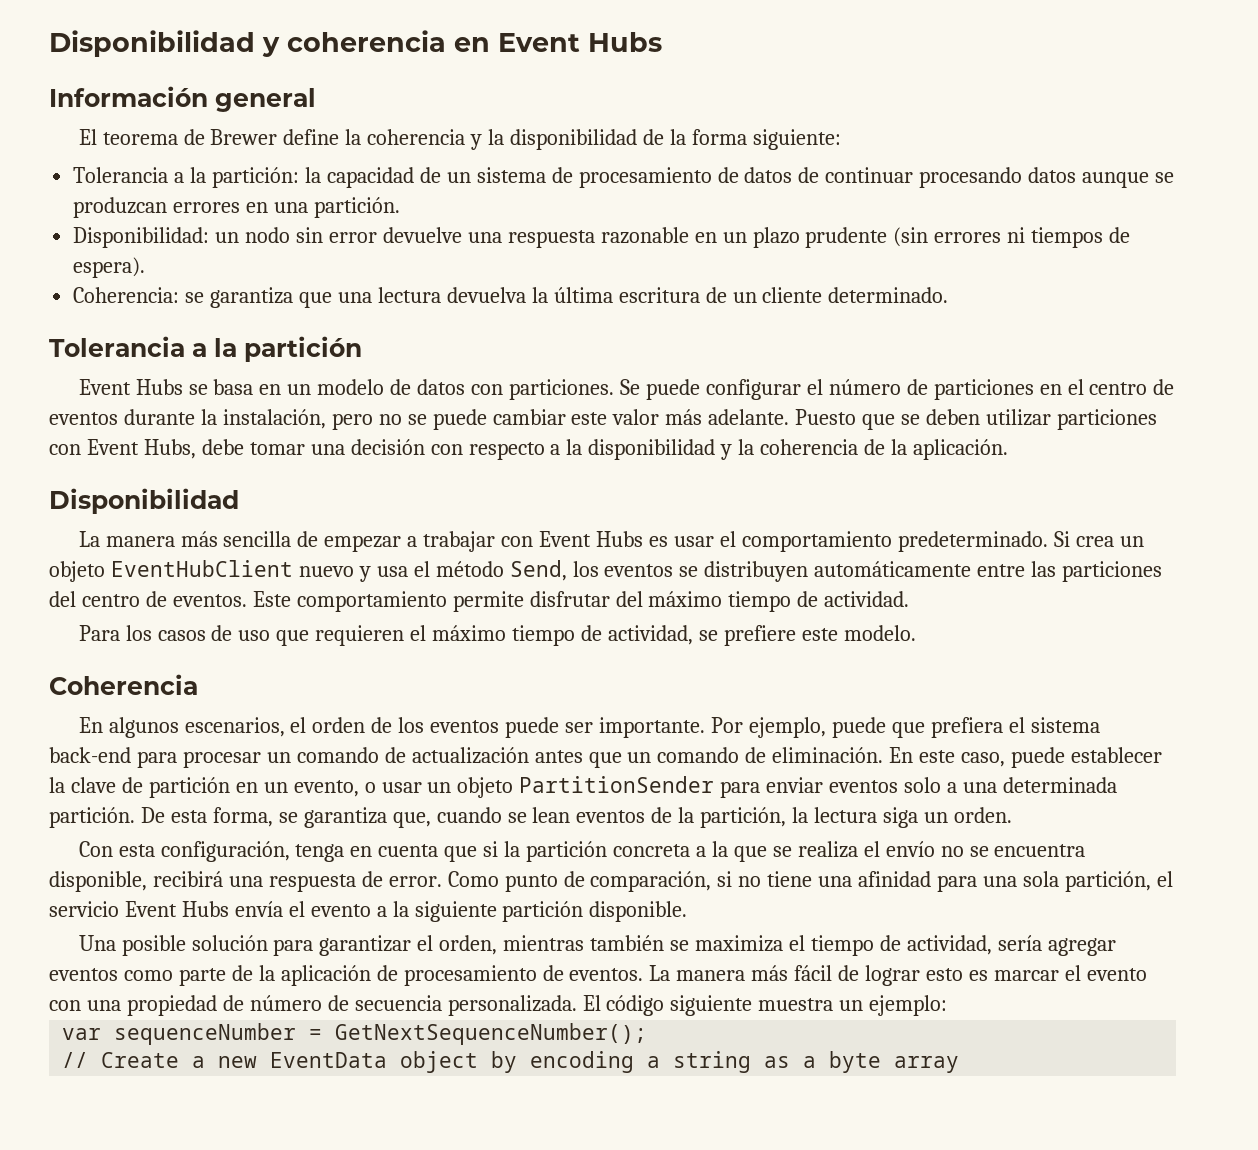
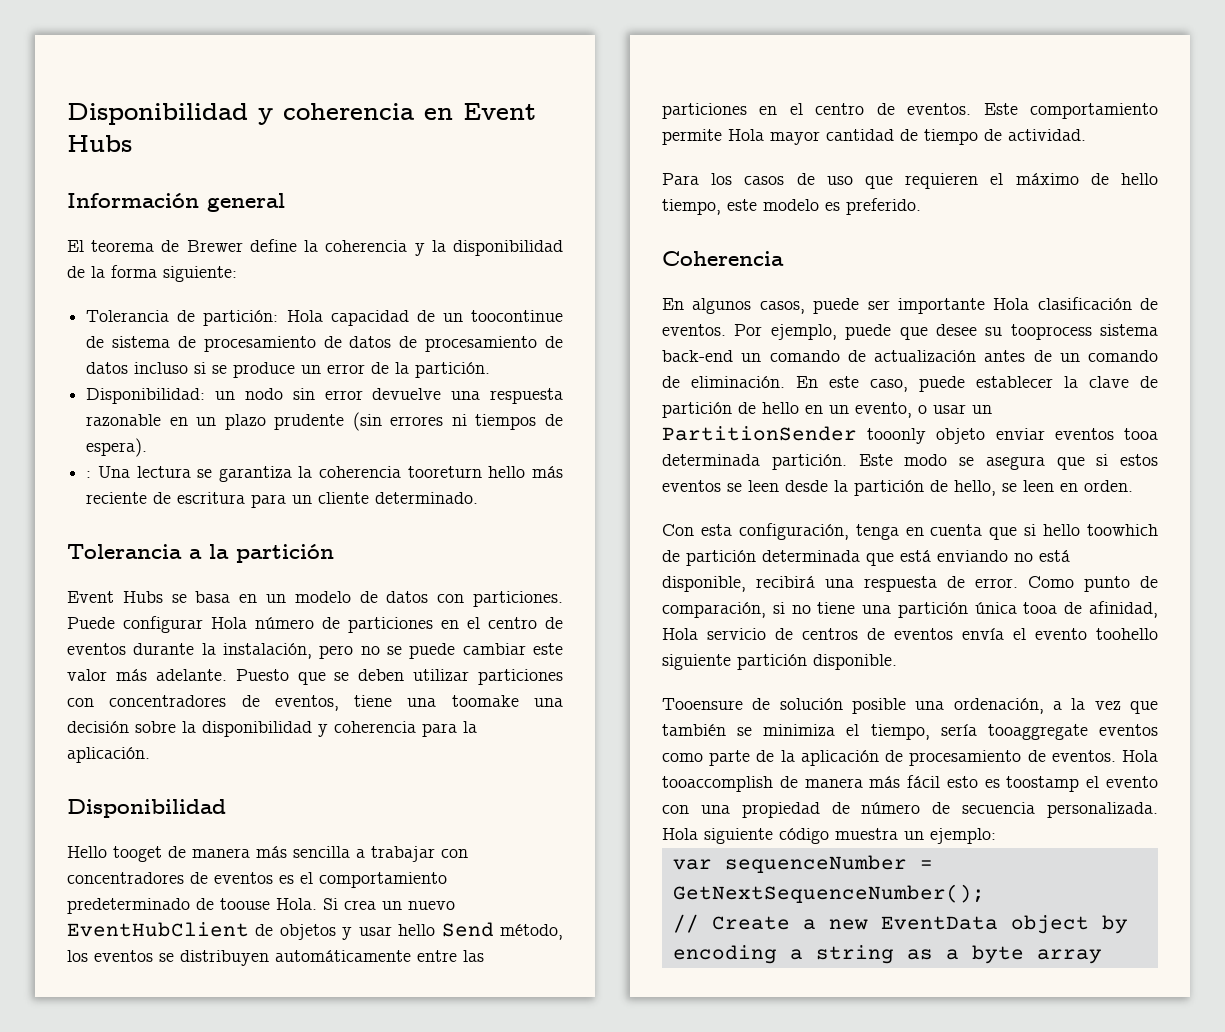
- Tolerancia a la partición: la capacidad de un sistema de procesamiento de datos de continuar procesando datos aunque se produzcan errores en una partición.
+ Tolerancia de partición: Hola capacidad de un toocontinue de sistema de procesamiento de datos de procesamiento de datos incluso si se produce un error de la partición.
- Coherencia: se garantiza que una lectura devuelva la última escritura de un cliente determinado.
+ : Una lectura se garantiza la coherencia tooreturn hello más reciente de escritura para un cliente determinado.
- Se puede configurar el número de particiones en el centro de eventos durante la instalación, pero no se puede cambiar este valor más adelante.
+ Puede configurar Hola número de particiones en el centro de eventos durante la instalación, pero no se puede cambiar este valor más adelante.
- Puesto que se deben utilizar particiones con Event Hubs, debe tomar una decisión con respecto a la disponibilidad y la coherencia de la aplicación.
+ Puesto que se deben utilizar particiones con concentradores de eventos, tiene una toomake una decisión sobre la disponibilidad y coherencia para la aplicación.
- La manera más sencilla de empezar a trabajar con Event Hubs es usar el comportamiento predeterminado. Si crea un objeto EventHubClient nuevo y usa el método Send, los eventos se distribuyen automáticamente entre las particiones del centro de eventos.
+ Hello tooget de manera más sencilla a trabajar con concentradores de eventos es el comportamiento predeterminado de toouse Hola. Si crea un nuevo EventHubClient de objetos y usar hello Send método, los eventos se distribuyen automáticamente entre las particiones en el centro de eventos.
- Este comportamiento permite disfrutar del máximo tiempo de actividad.
+ Este comportamiento permite Hola mayor cantidad de tiempo de actividad.
- Para los casos de uso que requieren el máximo tiempo de actividad, se prefiere este modelo.
+ Para los casos de uso que requieren el máximo de hello tiempo, este modelo es preferido.
  Coherencia
- En algunos escenarios, el orden de los eventos puede ser importante. Por ejemplo, puede que prefiera el sistema back-end para procesar un comando de actualización antes que un comando de eliminación.
+ En algunos casos, puede ser importante Hola clasificación de eventos. Por ejemplo, puede que desee su tooprocess sistema back-end un comando de actualización antes de un comando de eliminación.
- En este caso, puede establecer la clave de partición en un evento, o usar un objeto PartitionSender para enviar eventos solo a una determinada partición. De esta forma, se garantiza que, cuando se lean eventos de la partición, la lectura siga un orden.
+ En este caso, puede establecer la clave de partición de hello en un evento, o usar un PartitionSender tooonly objeto enviar eventos tooa determinada partición. Este modo se asegura que si estos eventos se leen desde la partición de hello, se leen en orden.
- Con esta configuración, tenga en cuenta que si la partición concreta a la que se realiza el envío no se encuentra disponible, recibirá una respuesta de error.
+ Con esta configuración, tenga en cuenta que si hello toowhich de partición determinada que está enviando no está disponible, recibirá una respuesta de error.
- Como punto de comparación, si no tiene una afinidad para una sola partición, el servicio Event Hubs envía el evento a la siguiente partición disponible.
+ Como punto de comparación, si no tiene una partición única tooa de afinidad, Hola servicio de centros de eventos envía el evento toohello siguiente partición disponible.
- Una posible solución para garantizar el orden, mientras también se maximiza el tiempo de actividad, sería agregar eventos como parte de la aplicación de procesamiento de eventos.
+ Tooensure de solución posible una ordenación, a la vez que también se minimiza el tiempo, sería tooaggregate eventos como parte de la aplicación de procesamiento de eventos.
- La manera más fácil de lograr esto es marcar el evento con una propiedad de número de secuencia personalizada.
+ Hola tooaccomplish de manera más fácil esto es toostamp el evento con una propiedad de número de secuencia personalizada.
- El código siguiente muestra un ejemplo:
+ Hola siguiente código muestra un ejemplo:

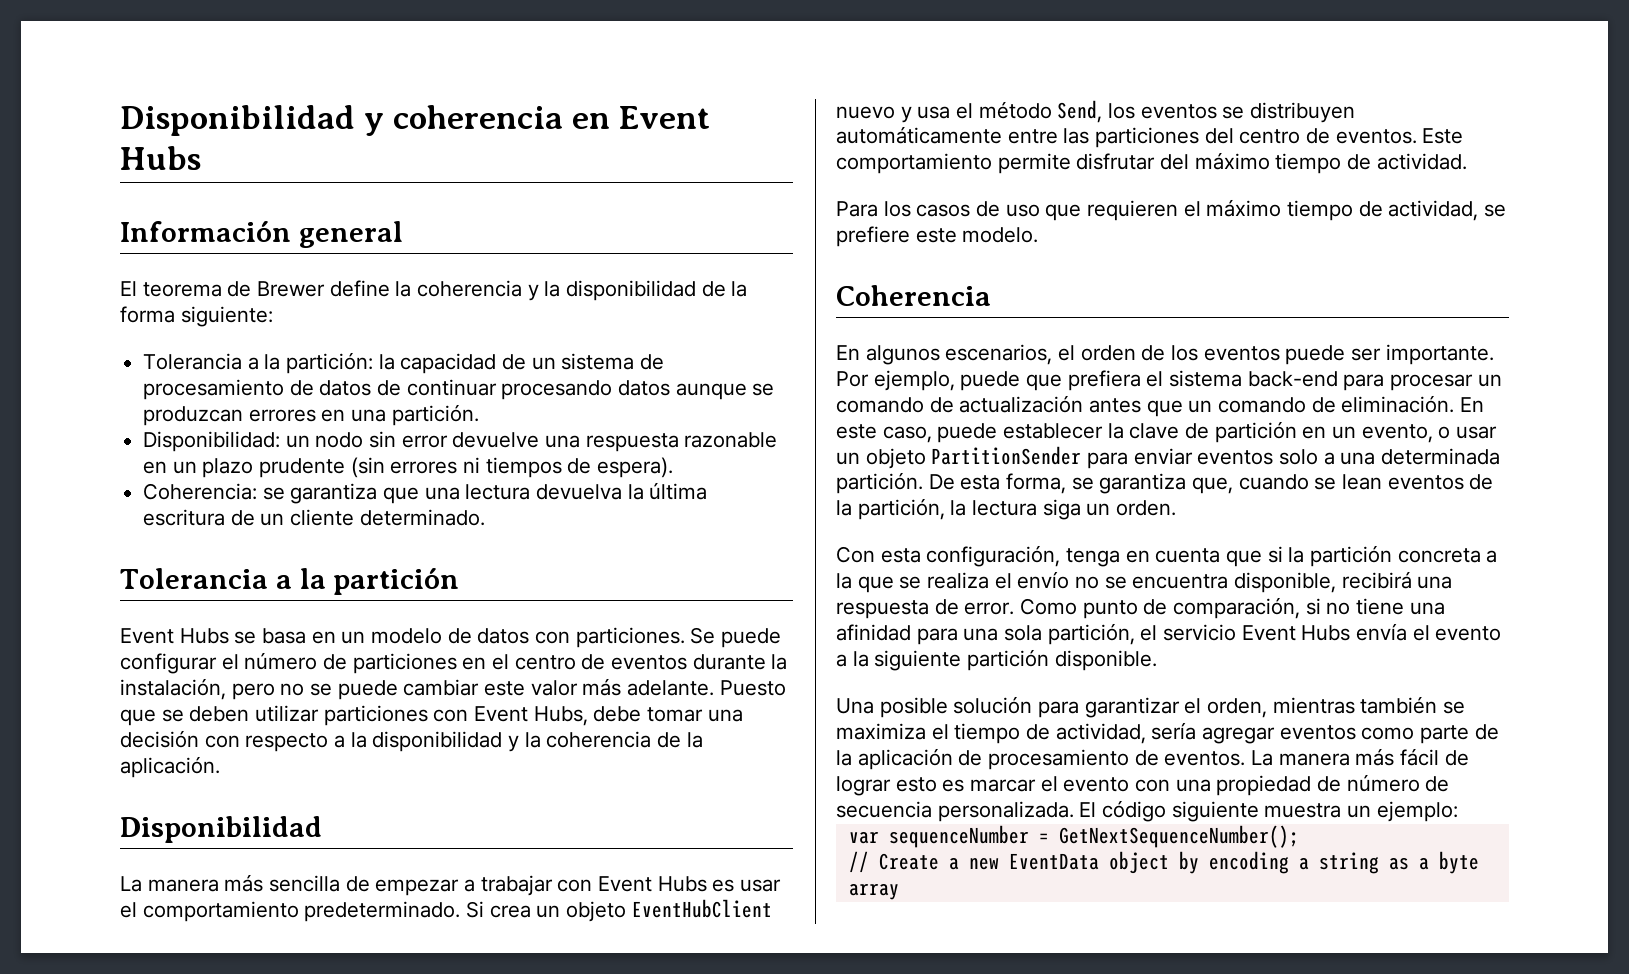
- Tolerancia de partición: Hola capacidad de un toocontinue de sistema de procesamiento de datos de procesamiento de datos incluso si se produce un error de la partición.
+ Tolerancia a la partición: la capacidad de un sistema de procesamiento de datos de continuar procesando datos aunque se produzcan errores en una partición.
- : Una lectura se garantiza la coherencia tooreturn hello más reciente de escritura para un cliente determinado.
+ Coherencia: se garantiza que una lectura devuelva la última escritura de un cliente determinado.
- Puede configurar Hola número de particiones en el centro de eventos durante la instalación, pero no se puede cambiar este valor más adelante.
+ Se puede configurar el número de particiones en el centro de eventos durante la instalación, pero no se puede cambiar este valor más adelante.
- Puesto que se deben utilizar particiones con concentradores de eventos, tiene una toomake una decisión sobre la disponibilidad y coherencia para la aplicación.
+ Puesto que se deben utilizar particiones con Event Hubs, debe tomar una decisión con respecto a la disponibilidad y la coherencia de la aplicación.
- Hello tooget de manera más sencilla a trabajar con concentradores de eventos es el comportamiento predeterminado de toouse Hola. Si crea un nuevo EventHubClient de objetos y usar hello Send método, los eventos se distribuyen automáticamente entre las particiones en el centro de eventos.
+ La manera más sencilla de empezar a trabajar con Event Hubs es usar el comportamiento predeterminado. Si crea un objeto EventHubClient nuevo y usa el método Send, los eventos se distribuyen automáticamente entre las particiones del centro de eventos.
- Este comportamiento permite Hola mayor cantidad de tiempo de actividad.
+ Este comportamiento permite disfrutar del máximo tiempo de actividad.
- Para los casos de uso que requieren el máximo de hello tiempo, este modelo es preferido.
+ Para los casos de uso que requieren el máximo tiempo de actividad, se prefiere este modelo.
  Coherencia
- En algunos casos, puede ser importante Hola clasificación de eventos. Por ejemplo, puede que desee su tooprocess sistema back-end un comando de actualización antes de un comando de eliminación.
+ En algunos escenarios, el orden de los eventos puede ser importante. Por ejemplo, puede que prefiera el sistema back-end para procesar un comando de actualización antes que un comando de eliminación.
- En este caso, puede establecer la clave de partición de hello en un evento, o usar un PartitionSender tooonly objeto enviar eventos tooa determinada partición. Este modo se asegura que si estos eventos se leen desde la partición de hello, se leen en orden.
+ En este caso, puede establecer la clave de partición en un evento, o usar un objeto PartitionSender para enviar eventos solo a una determinada partición. De esta forma, se garantiza que, cuando se lean eventos de la partición, la lectura siga un orden.
- Con esta configuración, tenga en cuenta que si hello toowhich de partición determinada que está enviando no está disponible, recibirá una respuesta de error.
+ Con esta configuración, tenga en cuenta que si la partición concreta a la que se realiza el envío no se encuentra disponible, recibirá una respuesta de error.
- Como punto de comparación, si no tiene una partición única tooa de afinidad, Hola servicio de centros de eventos envía el evento toohello siguiente partición disponible.
+ Como punto de comparación, si no tiene una afinidad para una sola partición, el servicio Event Hubs envía el evento a la siguiente partición disponible.
- Tooensure de solución posible una ordenación, a la vez que también se minimiza el tiempo, sería tooaggregate eventos como parte de la aplicación de procesamiento de eventos.
+ Una posible solución para garantizar el orden, mientras también se maximiza el tiempo de actividad, sería agregar eventos como parte de la aplicación de procesamiento de eventos.
- Hola tooaccomplish de manera más fácil esto es toostamp el evento con una propiedad de número de secuencia personalizada.
+ La manera más fácil de lograr esto es marcar el evento con una propiedad de número de secuencia personalizada.
- Hola siguiente código muestra un ejemplo:
+ El código siguiente muestra un ejemplo:

